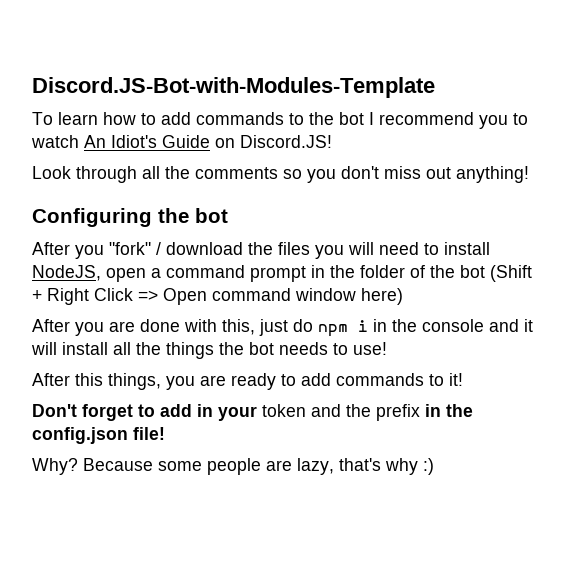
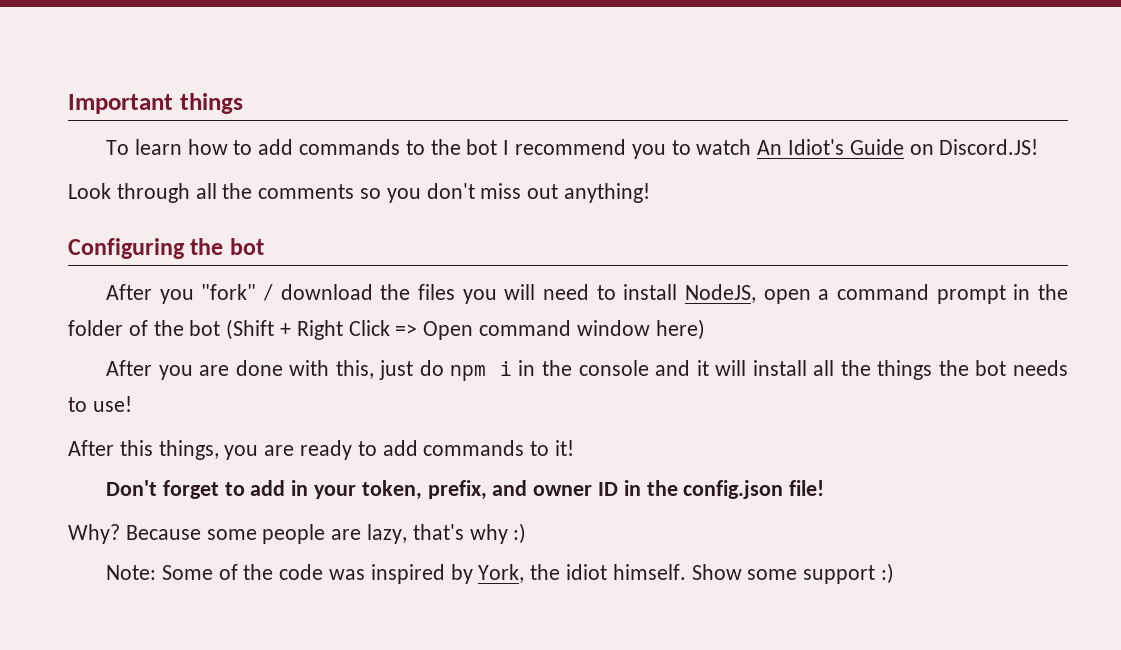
- Discord.JS-Bot-with-Modules-Template
+ Important things
- Don't forget to add in your token and the prefix in the config.json file!
+ Don't forget to add in your token, prefix, and owner ID in the config.json file!
+ Note: Some of the code was inspired by York, the idiot himself. Show some support :)

